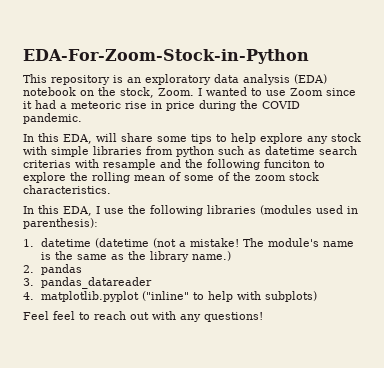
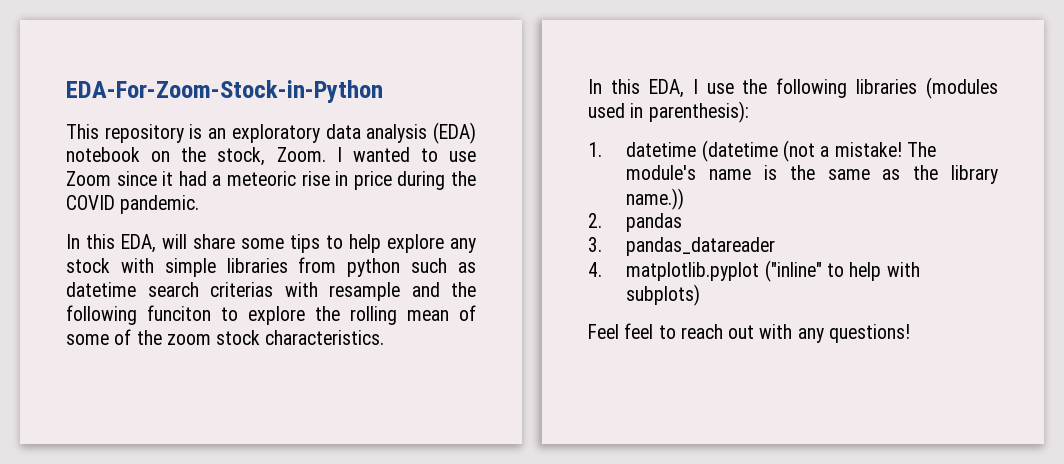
- The module's name is the same as the library name.)
+ The module's name is the same as the library name.))

